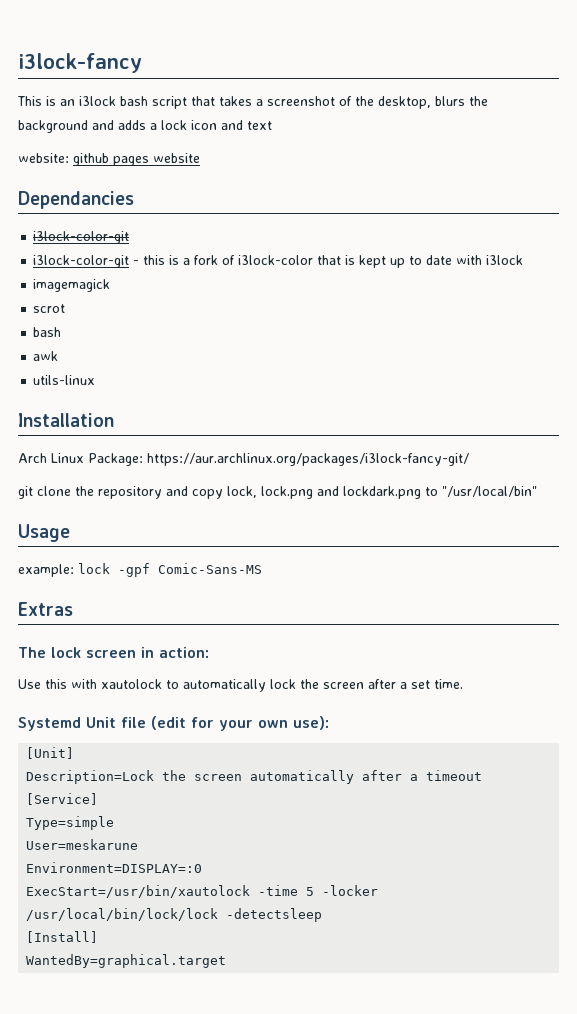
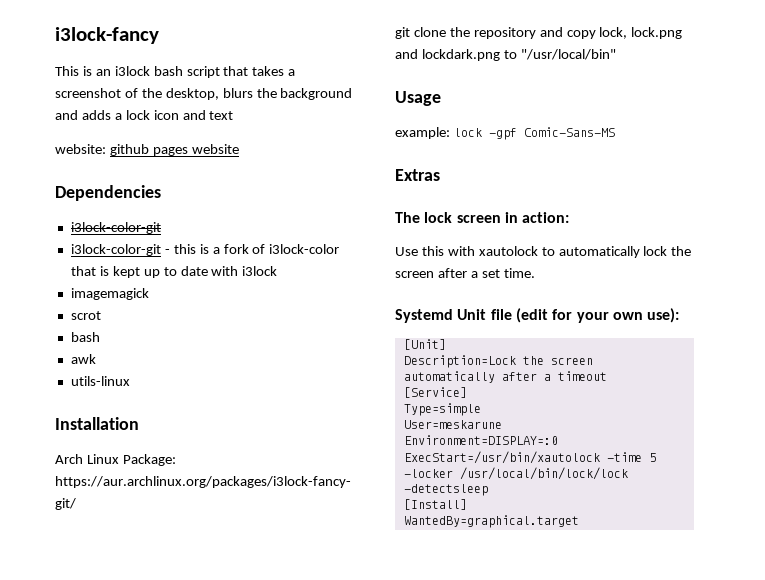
- Dependancies
+ Dependencies

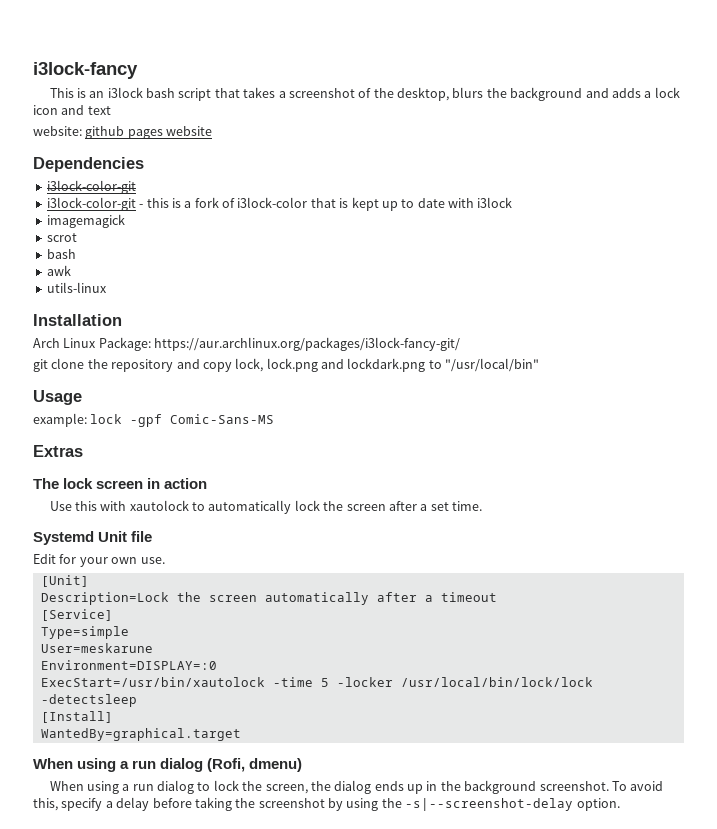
- The lock screen in action:
+ The lock screen in action
- Systemd Unit file (edit for your own use):
+ Systemd Unit file
+ Edit for your own use.
+ When using a run dialog (Rofi, dmenu)
+ When using a run dialog to lock the screen, the dialog ends up in the background screenshot. To avoid this, specify a delay before taking the screenshot by using the -s|--screenshot-delay option.

